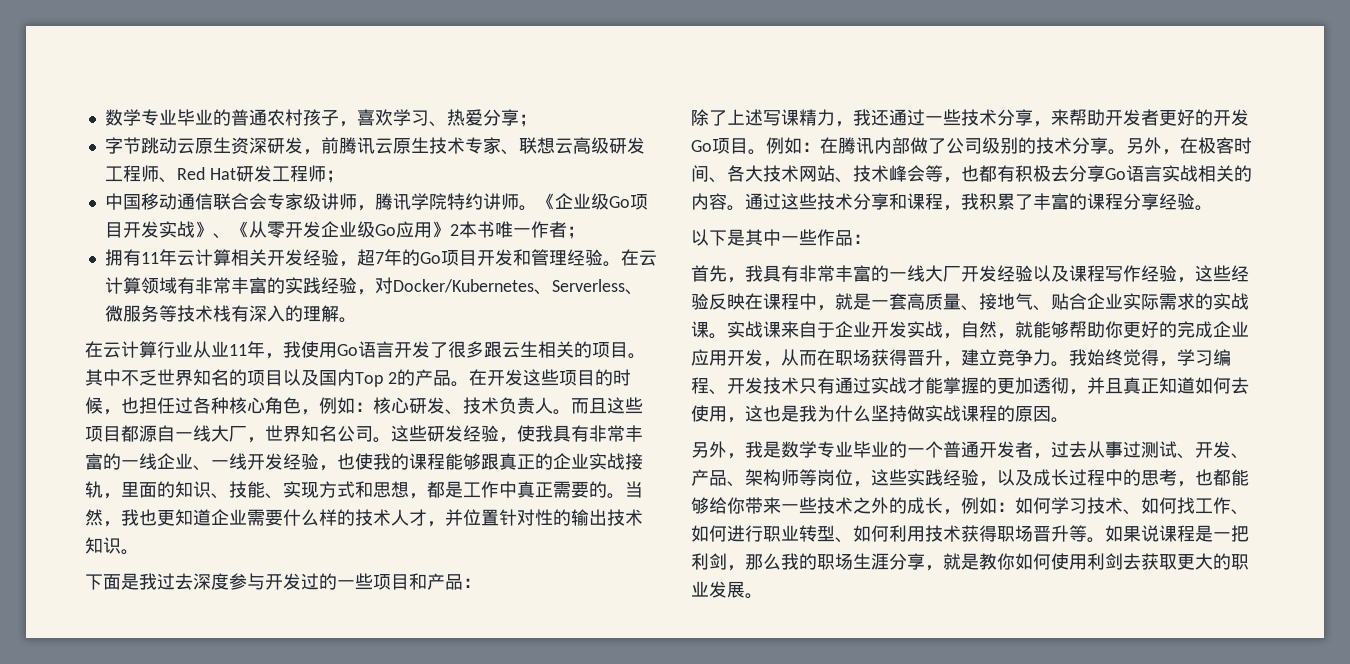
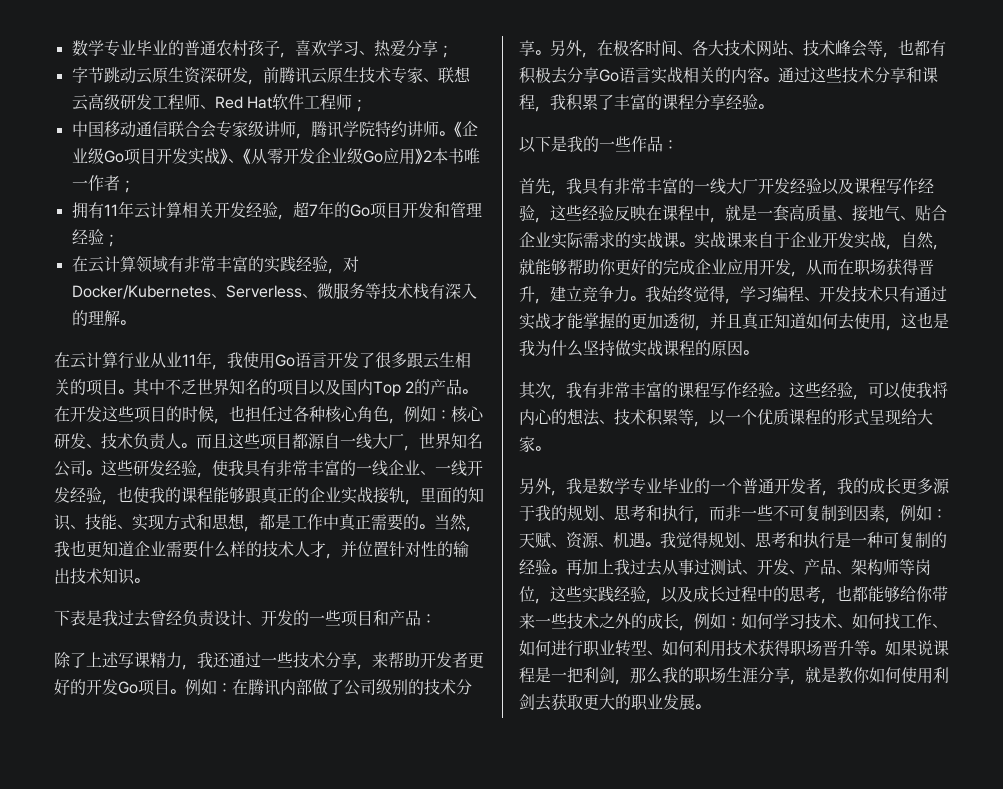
- 字节跳动云原生资深研发，前腾讯云原生技术专家、联想云高级研发工程师、Red Hat研发工程师；
+ 字节跳动云原生资深研发，前腾讯云原生技术专家、联想云高级研发工程师、Red Hat软件工程师；
- 拥有11年云计算相关开发经验，超7年的Go项目开发和管理经验。在云计算领域有非常丰富的实践经验，对Docker/Kubernetes、Serverless、微服务等技术栈有深入的理解。
+ 拥有11年云计算相关开发经验，超7年的Go项目开发和管理经验；
+ 在云计算领域有非常丰富的实践经验，对Docker/Kubernetes、Serverless、微服务等技术栈有深入的理解。
- 下面是我过去深度参与开发过的一些项目和产品：
+ 下表是我过去曾经负责设计、开发的一些项目和产品：
- 以下是其中一些作品：
+ 以下是我的一些作品：
+ 其次，我有非常丰富的课程写作经验。这些经验，可以使我将内心的想法、技术积累等，以一个优质课程的形式呈现给大家。
- 另外，我是数学专业毕业的一个普通开发者，过去从事过测试、开发、产品、架构师等岗位，这些实践经验，以及成长过程中的思考，也都能够给你带来一些技术之外的成长，例如：如何学习技术、如何找工作、如何进行职业转型、如何利用技术获得职场晋升等。
+ 另外，我是数学专业毕业的一个普通开发者，我的成长更多源于我的规划、思考和执行，而非一些不可复制到因素，例如：天赋、资源、机遇。我觉得规划、思考和执行是一种可复制的经验。再加上我过去从事过测试、开发、产品、架构师等岗位，这些实践经验，以及成长过程中的思考，也都能够给你带来一些技术之外的成长，例如：如何学习技术、如何找工作、如何进行职业转型、如何利用技术获得职场晋升等。

